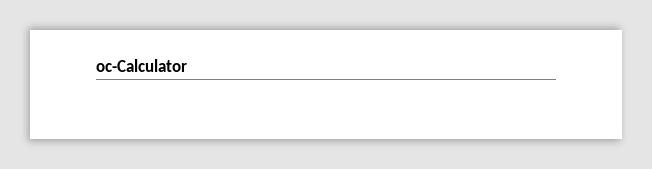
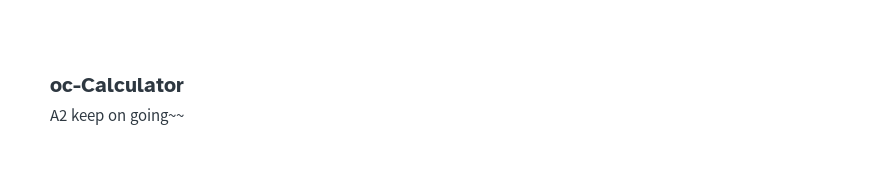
+ A2 keep on going~~

